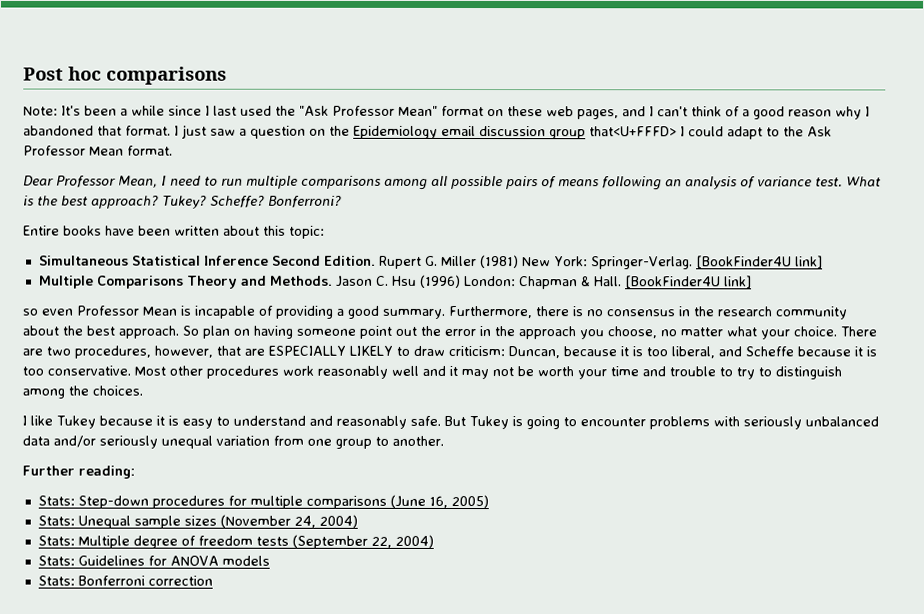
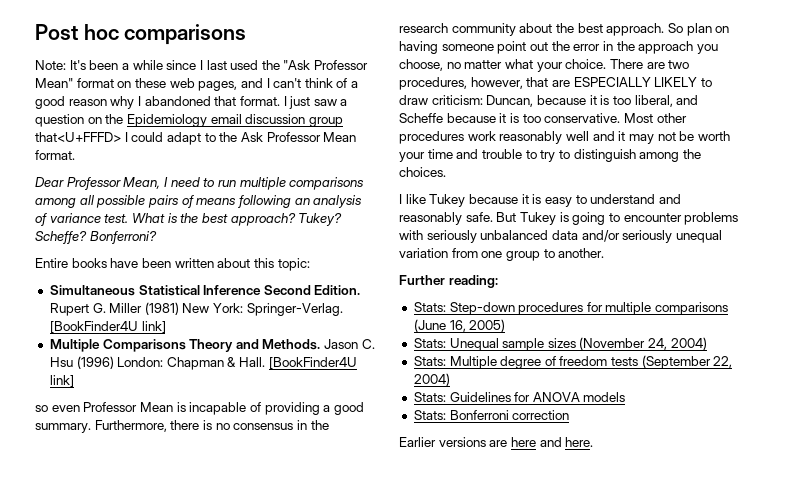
+ Earlier versions are here and here.

